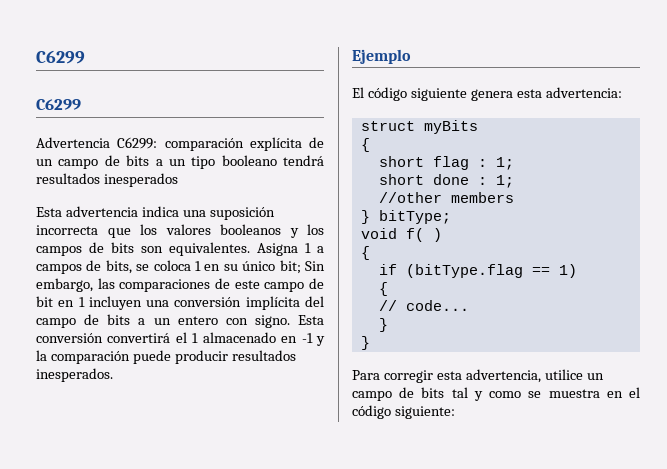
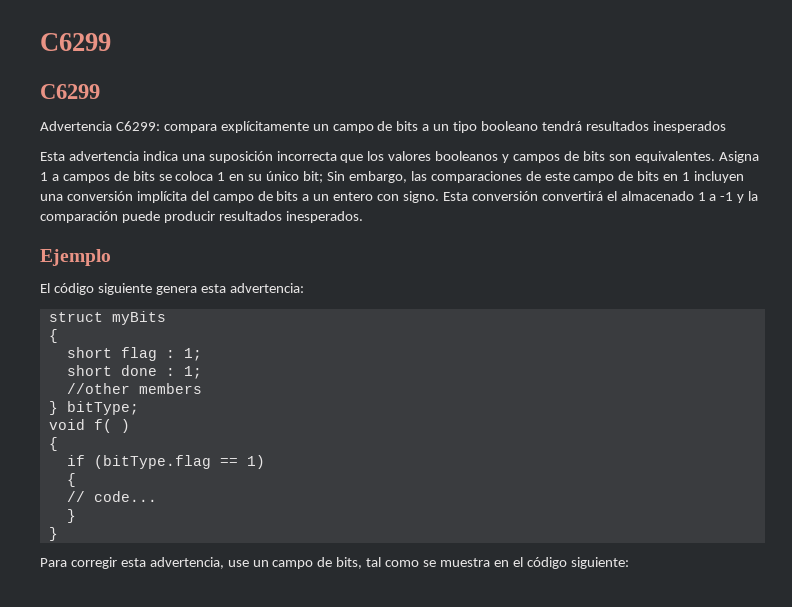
- Advertencia C6299: comparación explícita de un campo de bits a un tipo booleano tendrá resultados inesperados
+ Advertencia C6299: compara explícitamente un campo de bits a un tipo booleano tendrá resultados inesperados
- Esta advertencia indica una suposición incorrecta que los valores booleanos y los campos de bits son equivalentes.
+ Esta advertencia indica una suposición incorrecta que los valores booleanos y campos de bits son equivalentes.
- Asigna 1 a campos de bits, se coloca 1 en su único bit; Sin embargo, las comparaciones de este campo de bit en 1 incluyen una conversión implícita del campo de bits a un entero con signo.
+ Asigna 1 a campos de bits se coloca 1 en su único bit; Sin embargo, las comparaciones de este campo de bits en 1 incluyen una conversión implícita del campo de bits a un entero con signo.
- Esta conversión convertirá el 1 almacenado en -1 y la comparación puede producir resultados inesperados.
+ Esta conversión convertirá el almacenado 1 a -1 y la comparación puede producir resultados inesperados.
- Para corregir esta advertencia, utilice un campo de bits tal y como se muestra en el código siguiente:
+ Para corregir esta advertencia, use un campo de bits, tal como se muestra en el código siguiente:

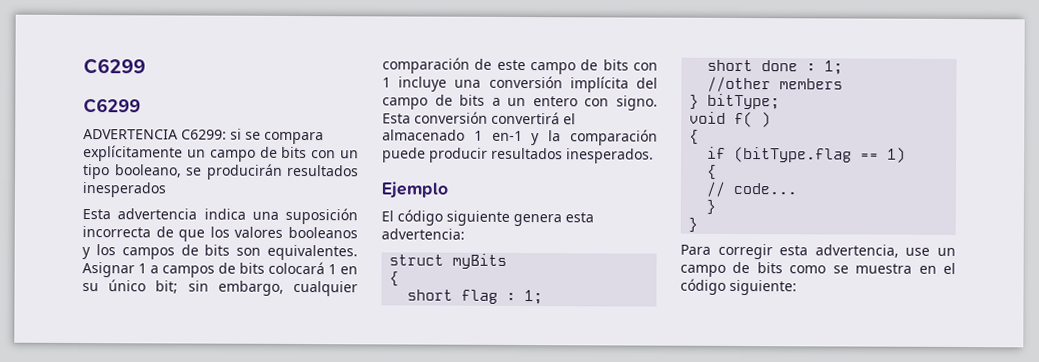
- Advertencia C6299: compara explícitamente un campo de bits a un tipo booleano tendrá resultados inesperados
+ ADVERTENCIA C6299: si se compara explícitamente un campo de bits con un tipo booleano, se producirán resultados inesperados
- Esta advertencia indica una suposición incorrecta que los valores booleanos y campos de bits son equivalentes.
+ Esta advertencia indica una suposición incorrecta de que los valores booleanos y los campos de bits son equivalentes.
- Asigna 1 a campos de bits se coloca 1 en su único bit; Sin embargo, las comparaciones de este campo de bits en 1 incluyen una conversión implícita del campo de bits a un entero con signo.
+ Asignar 1 a campos de bits colocará 1 en su único bit; sin embargo, cualquier comparación de este campo de bits con 1 incluye una conversión implícita del campo de bits a un entero con signo.
- Esta conversión convertirá el almacenado 1 a -1 y la comparación puede producir resultados inesperados.
+ Esta conversión convertirá el almacenado 1 en-1 y la comparación puede producir resultados inesperados.
- Para corregir esta advertencia, use un campo de bits, tal como se muestra en el código siguiente:
+ Para corregir esta advertencia, use un campo de bits como se muestra en el código siguiente:

